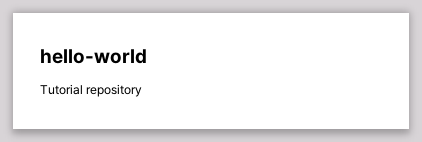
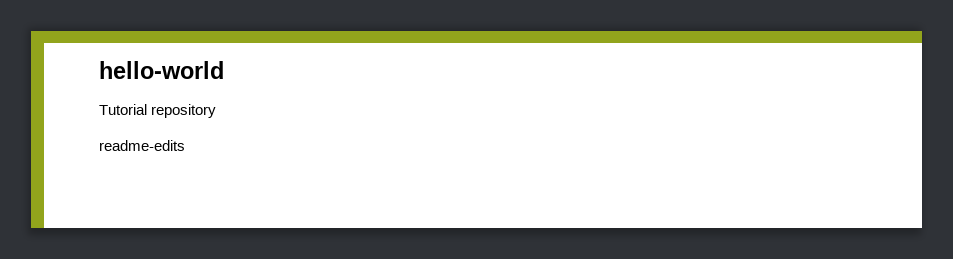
+ readme-edits

